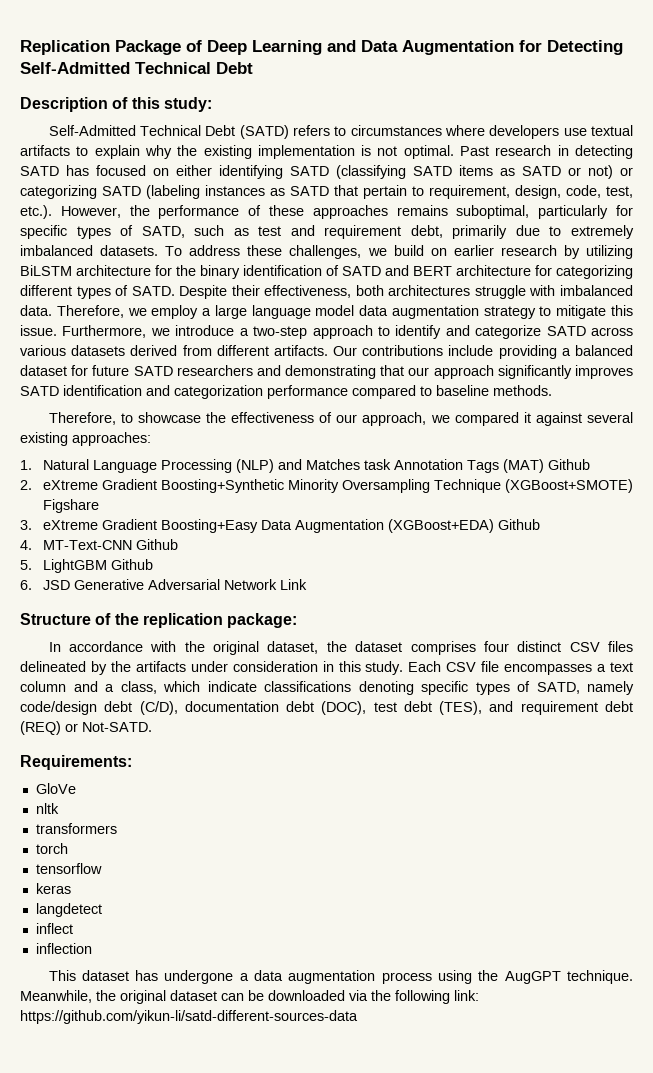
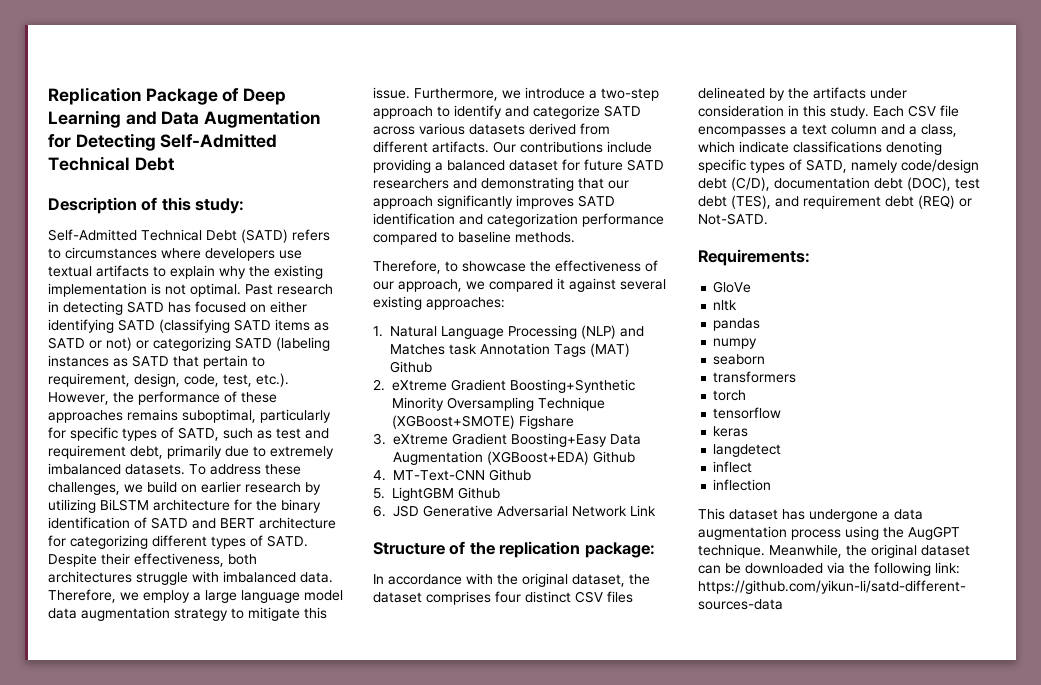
+ pandas
+ numpy
+ seaborn

